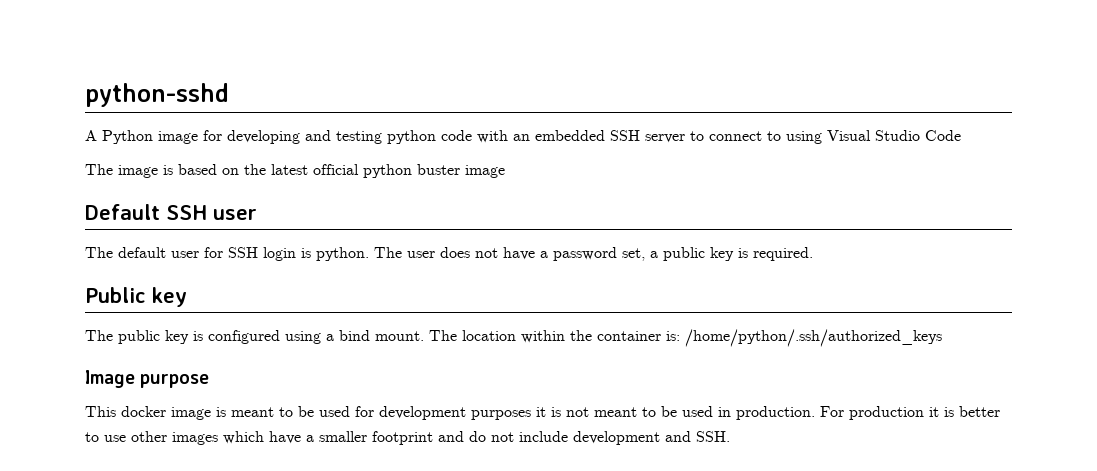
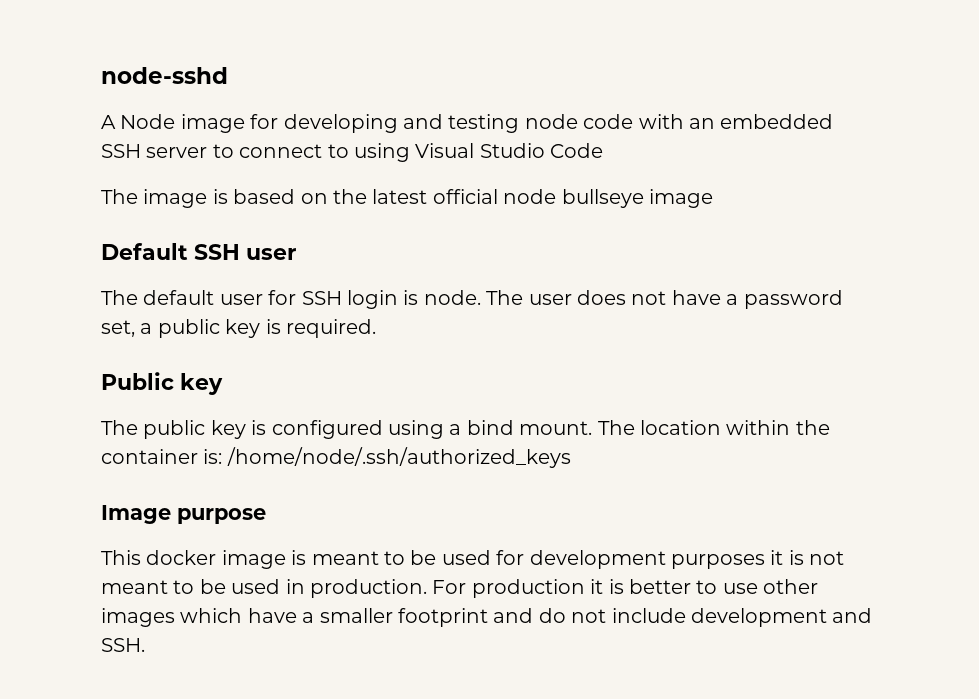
- python-sshd
+ node-sshd
- A Python image for developing and testing python code with an embedded SSH server to connect to using Visual Studio Code
+ A Node image for developing and testing node code with an embedded SSH server to connect to using Visual Studio Code
- The image is based on the latest official python buster image
+ The image is based on the latest official node bullseye image
- The default user for SSH login is python.
+ The default user for SSH login is node.
- The location within the container is: /home/python/.ssh/authorized_keys
+ The location within the container is: /home/node/.ssh/authorized_keys

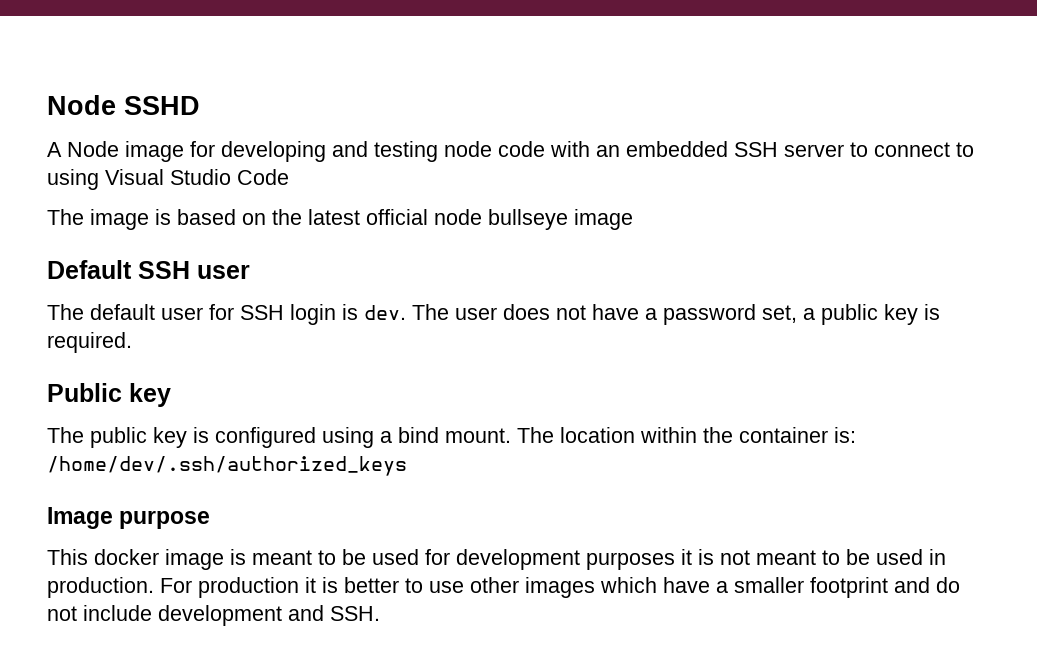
- node-sshd
+ Node SSHD
- The default user for SSH login is node.
+ The default user for SSH login is dev.
- The location within the container is: /home/node/.ssh/authorized_keys
+ The location within the container is: /home/dev/.ssh/authorized_keys

